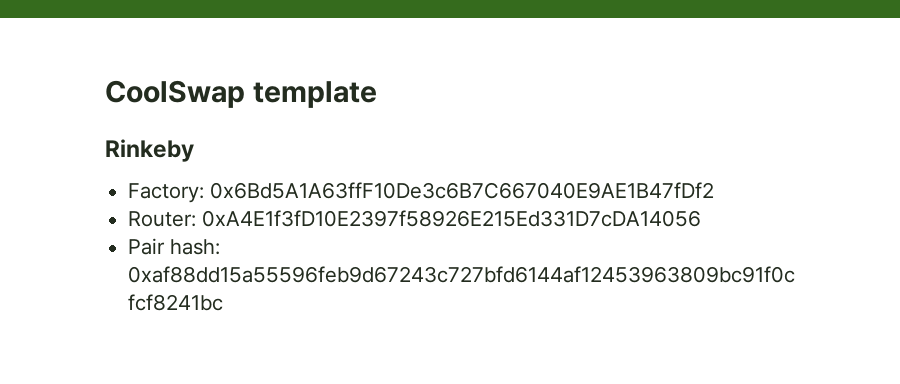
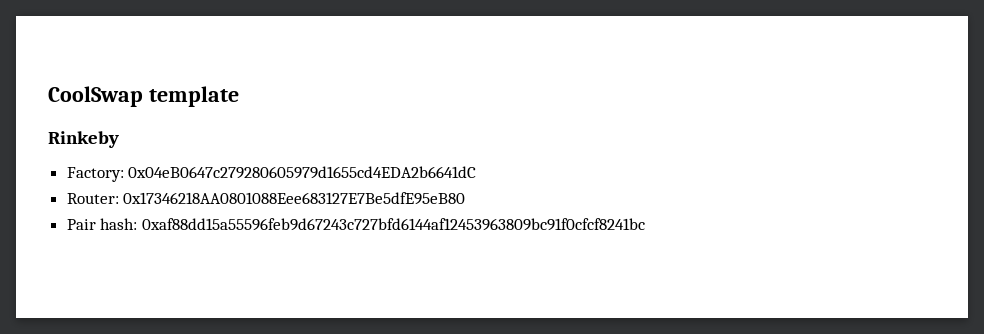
- Factory: 0x6Bd5A1A63ffF10De3c6B7C667040E9AE1B47fDf2
+ Factory: 0x04eB0647c279280605979d1655cd4EDA2b6641dC
- Router: 0xA4E1f3fD10E2397f58926E215Ed331D7cDA14056
+ Router: 0x17346218AA0801088Eee683127E7Be5dfE95eB80

